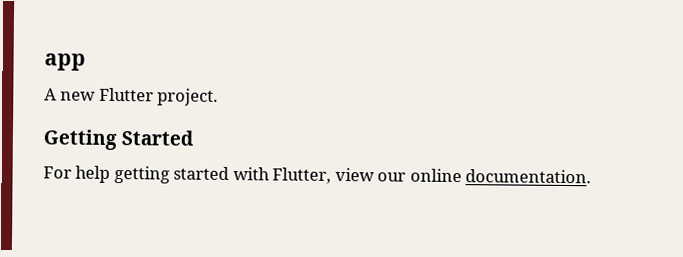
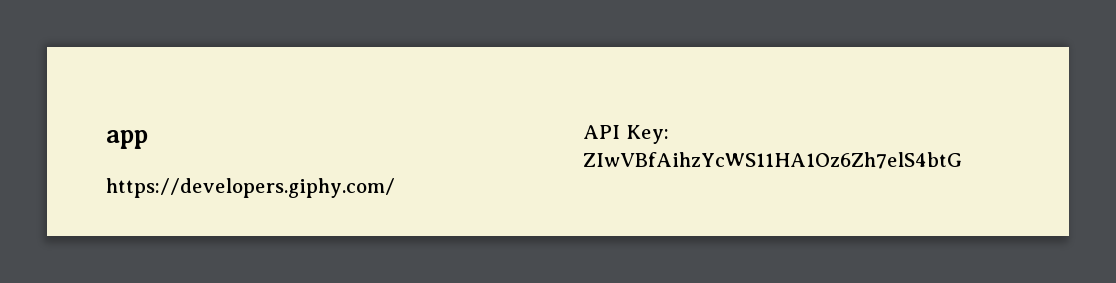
- A new Flutter project.
- Getting Started
- For help getting started with Flutter, view our online documentation.
+ https://developers.giphy.com/
+ API Key: ZIwVBfAihzYcWS11HA1Oz6Zh7elS4btG

